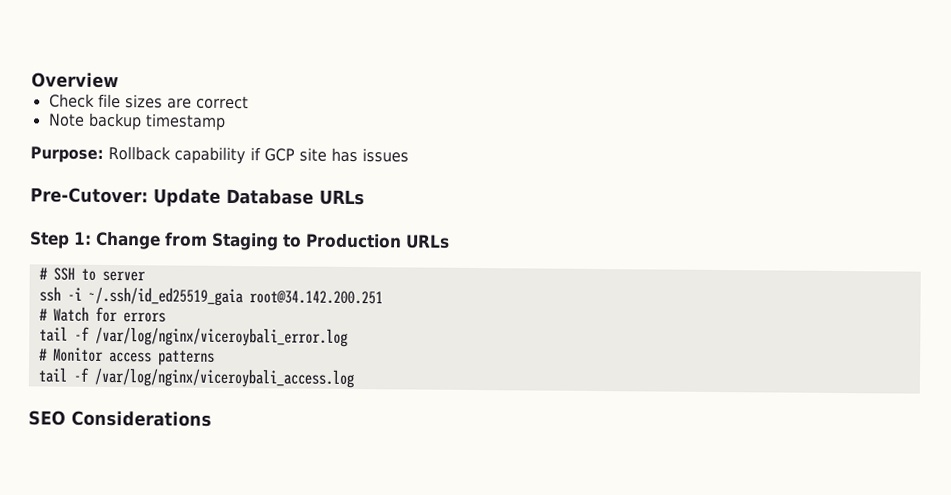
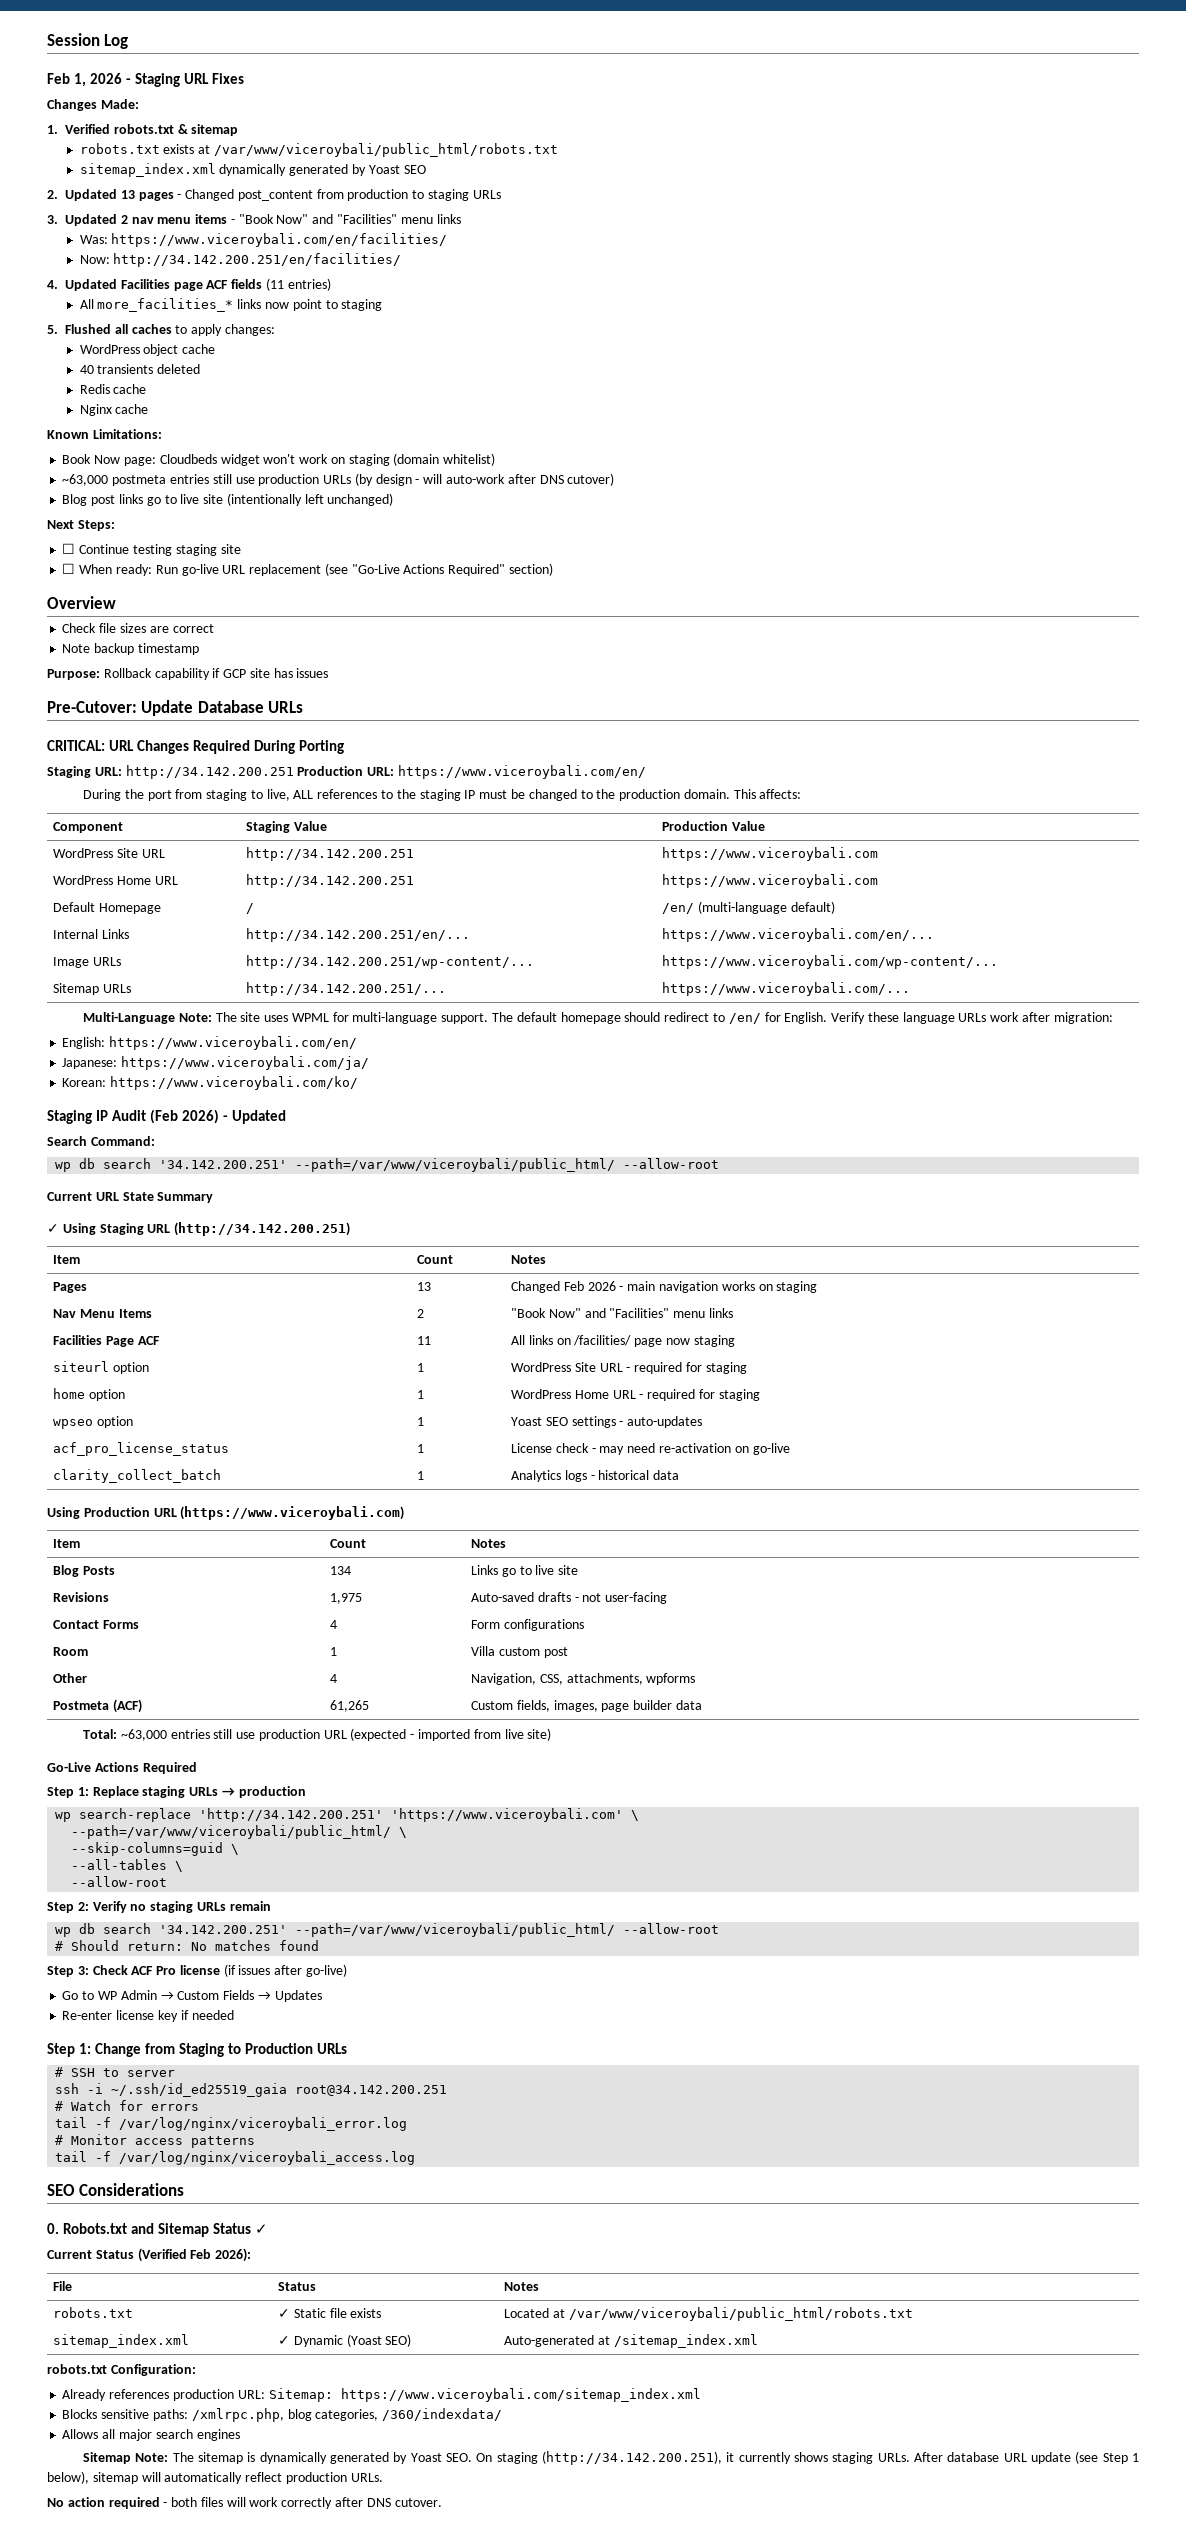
+ Session Log
+ Feb 1, 2026 - Staging URL Fixes
+ Changes Made:
+ 1. Verified robots.txt & sitemap
+ robots.txt exists at /var/www/viceroybali/public_html/robots.txt
+ sitemap_index.xml dynamically generated by Yoast SEO
+ 2. Updated 13 pages - Changed post_content from production to staging URLs
+ 3. Updated 2 nav menu items - "Book Now" and "Facilities" menu links
+ Was: https://www.viceroybali.com/en/facilities/
+ Now: http://34.142.200.251/en/facilities/
+ 4. Updated Facilities page ACF fields (11 entries)
+ All more_facilities_* links now point to staging
+ 5. Flushed all caches to apply changes:
+ WordPress object cache
+ 40 transients deleted
+ Redis cache
+ Nginx cache
+ Known Limitations:
+ Book Now page: Cloudbeds widget won't work on staging (domain whitelist)
+ ~63,000 postmeta entries still use production URLs (by design - will auto-work after DNS cutover)
+ Blog post links go to live site (intentionally left unchanged)
+ Next Steps:
+ ☐ Continue testing staging site
+ ☐ When ready: Run go-live URL replacement (see "Go-Live Actions Required" section)
+ CRITICAL: URL Changes Required During Porting
+ Staging URL: http://34.142.200.251 Production URL: https://www.viceroybali.com/en/
+ During the port from staging to live, ALL references to the staging IP must be changed to the production domain. This affects:
+ Component | Staging Value | Production Value
+ WordPress Site URL | http://34.142.200.251 | https://www.viceroybali.com
+ WordPress Home URL | http://34.142.200.251 | https://www.viceroybali.com
+ Default Homepage | / | /en/ (multi-language default)
+ Internal Links | http://34.142.200.251/en/... | https://www.viceroybali.com/en/...
+ Image URLs | http://34.142.200.251/wp-content/... | https://www.viceroybali.com/wp-content/...
+ Sitemap URLs | http://34.142.200.251/... | https://www.viceroybali.com/...
+ Multi-Language Note: The site uses WPML for multi-language support. The default homepage should redirect to /en/ for English. Verify these language URLs work after migration:
+ English: https://www.viceroybali.com/en/
+ Japanese: https://www.viceroybali.com/ja/
+ Korean: https://www.viceroybali.com/ko/
+ Staging IP Audit (Feb 2026) - Updated
+ Search Command:
+ wp db search '34.142.200.251' --path=/var/www/viceroybali/public_html/ --allow-root
+ Current URL State Summary
+ ✓ Using Staging URL (http://34.142.200.251)
+ Item | Count | Notes
+ Pages | 13 | Changed Feb 2026 - main navigation works on staging
+ Nav Menu Items | 2 | "Book Now" and "Facilities" menu links
+ Facilities Page ACF | 11 | All links on /facilities/ page now staging
+ siteurl option | 1 | WordPress Site URL - required for staging
+ home option | 1 | WordPress Home URL - required for staging
+ wpseo option | 1 | Yoast SEO settings - auto-updates
+ acf_pro_license_status | 1 | License check - may need re-activation on go-live
+ clarity_collect_batch | 1 | Analytics logs - historical data
+ Using Production URL (https://www.viceroybali.com)
+ Item | Count | Notes
+ Blog Posts | 134 | Links go to live site
+ Revisions | 1,975 | Auto-saved drafts - not user-facing
+ Contact Forms | 4 | Form configurations
+ Room | 1 | Villa custom post
+ Other | 4 | Navigation, CSS, attachments, wpforms
+ Postmeta (ACF) | 61,265 | Custom fields, images, page builder data
+ Total: ~63,000 entries still use production URL (expected - imported from live site)
+ Go-Live Actions Required
+ Step 1: Replace staging URLs → production
+ wp search-replace 'http://34.142.200.251' 'https://www.viceroybali.com' \
+ --path=/var/www/viceroybali/public_html/ \
+ --skip-columns=guid \
+ --all-tables \
+ --allow-root
+ Step 2: Verify no staging URLs remain
+ wp db search '34.142.200.251' --path=/var/www/viceroybali/public_html/ --allow-root
+ # Should return: No matches found
+ Step 3: Check ACF Pro license (if issues after go-live)
+ Go to WP Admin → Custom Fields → Updates
+ Re-enter license key if needed
+ 0. Robots.txt and Sitemap Status ✓
+ Current Status (Verified Feb 2026):
+ File | Status | Notes
+ robots.txt | ✓ Static file exists | Located at /var/www/viceroybali/public_html/robots.txt
+ sitemap_index.xml | ✓ Dynamic (Yoast SEO) | Auto-generated at /sitemap_index.xml
+ robots.txt Configuration:
+ Already references production URL: Sitemap: https://www.viceroybali.com/sitemap_index.xml
+ Blocks sensitive paths: /xmlrpc.php, blog categories, /360/indexdata/
+ Allows all major search engines
+ Sitemap Note: The sitemap is dynamically generated by Yoast SEO. On staging (http://34.142.200.251), it currently shows staging URLs. After database URL update (see Step 1 below), sitemap will automatically reflect production URLs.
+ No action required - both files will work correctly after DNS cutover.

